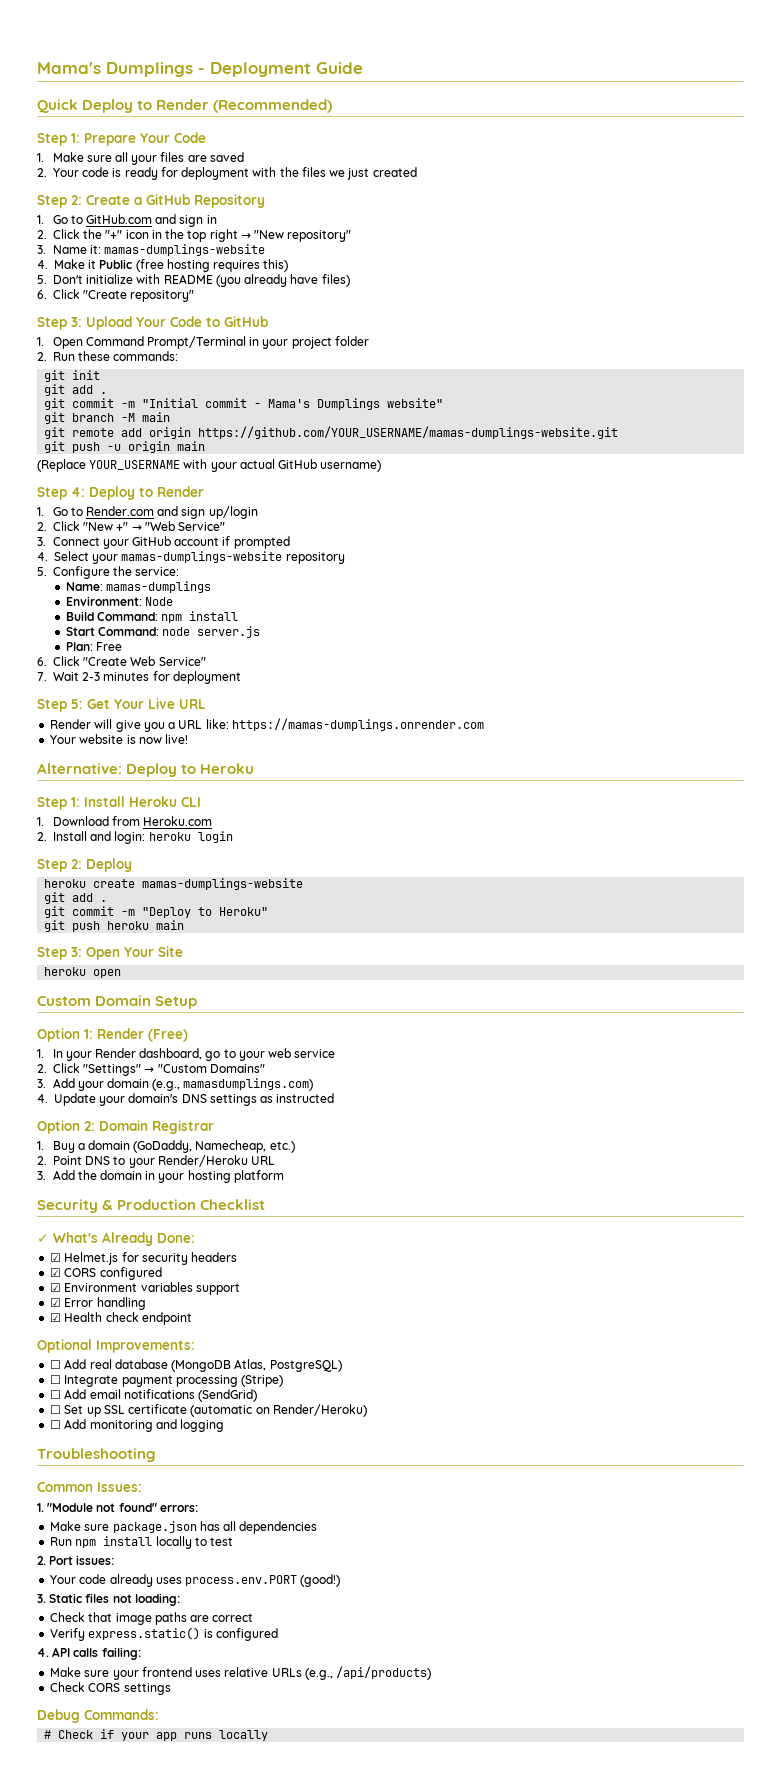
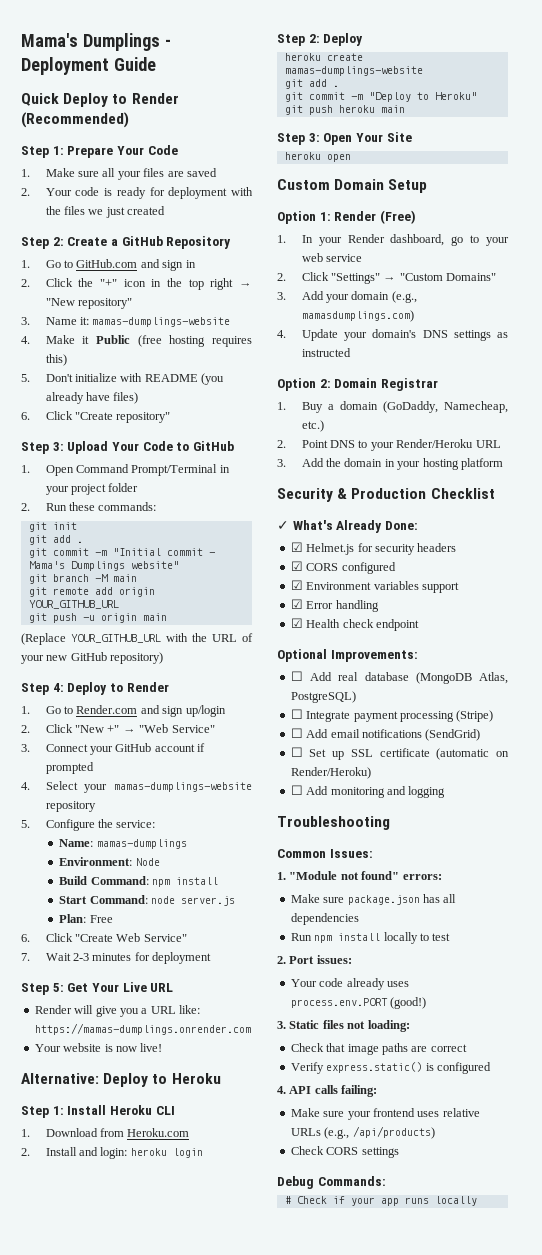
- git remote add origin https://github.com/YOUR_USERNAME/mamas-dumplings-website.git
+ git remote add origin YOUR_GITHUB_URL
- (Replace YOUR_USERNAME with your actual GitHub username)
+ (Replace YOUR_GITHUB_URL with the URL of your new GitHub repository)

